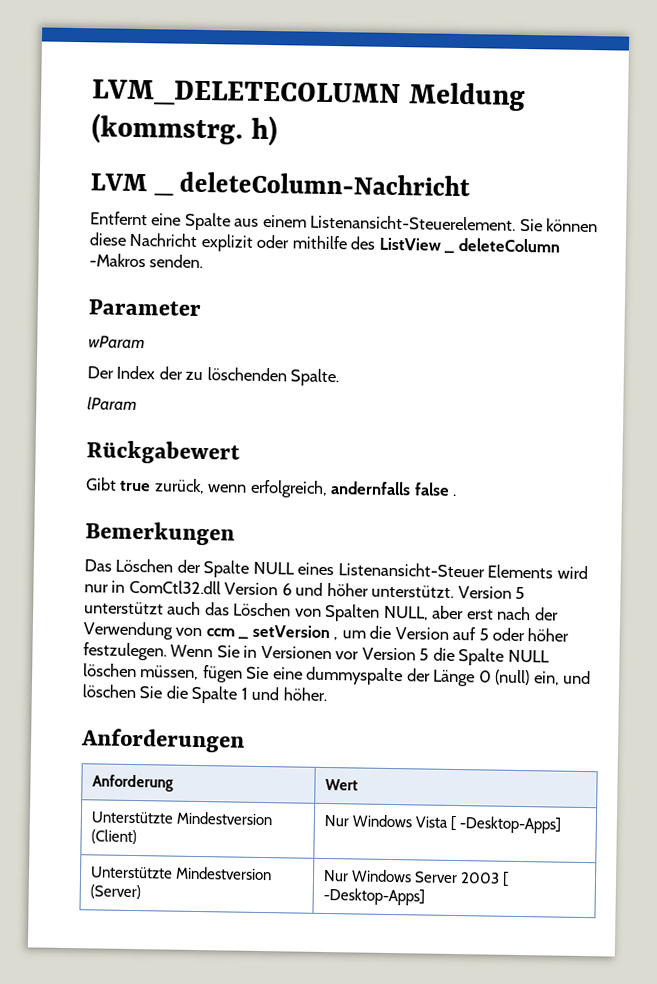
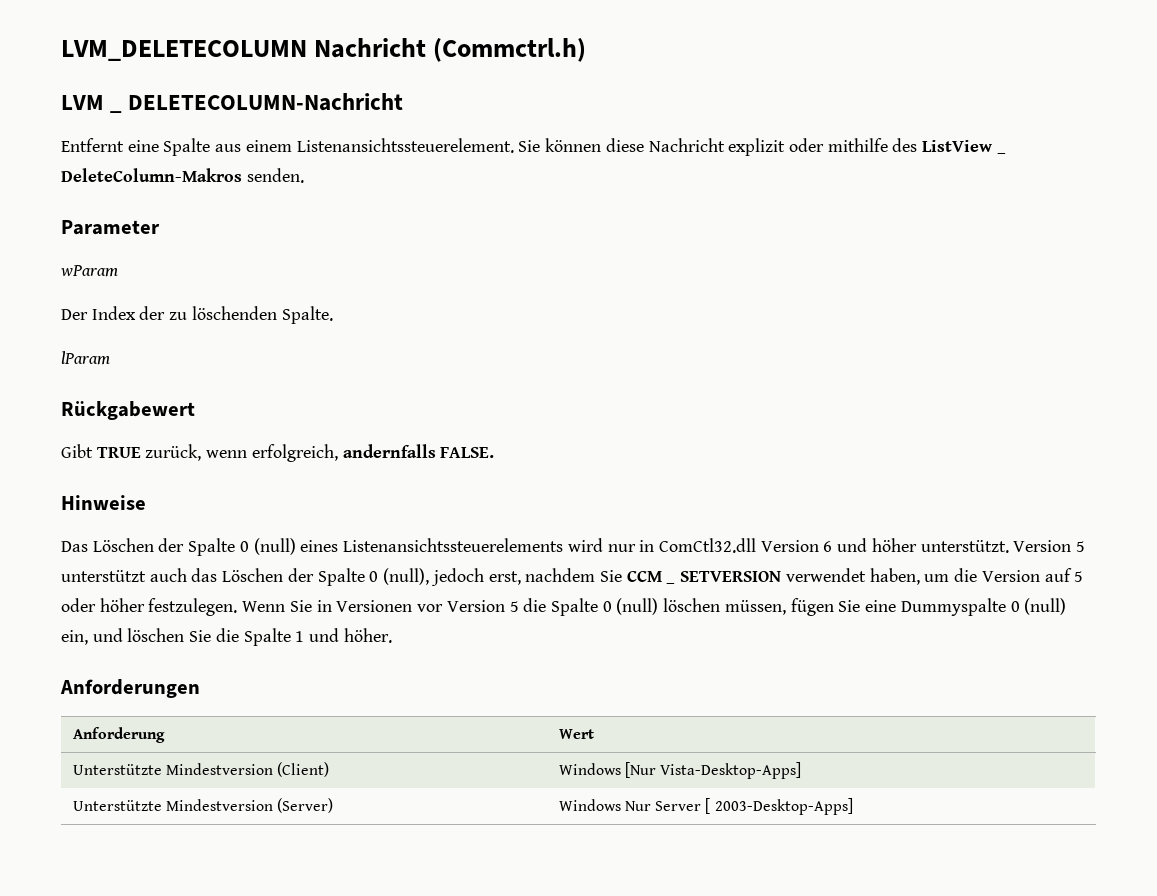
- LVM_DELETECOLUMN Meldung (kommstrg. h)
+ LVM_DELETECOLUMN Nachricht (Commctrl.h)
- LVM _ deleteColumn-Nachricht
+ LVM _ DELETECOLUMN-Nachricht
- Entfernt eine Spalte aus einem Listenansicht-Steuerelement.
+ Entfernt eine Spalte aus einem Listenansichtssteuerelement.
- Sie können diese Nachricht explizit oder mithilfe des ListView _ deleteColumn -Makros senden.
+ Sie können diese Nachricht explizit oder mithilfe des ListView _ DeleteColumn-Makros senden.
- Gibt true zurück, wenn erfolgreich, andernfalls false .
- Bemerkungen
+ Gibt TRUE zurück, wenn erfolgreich, andernfalls FALSE.
+ Hinweise
- Das Löschen der Spalte NULL eines Listenansicht-Steuer Elements wird nur in ComCtl32.dll Version 6 und höher unterstützt.
+ Das Löschen der Spalte 0 (null) eines Listenansichtssteuerelements wird nur in ComCtl32.dll Version 6 und höher unterstützt.
- Version 5 unterstützt auch das Löschen von Spalten NULL, aber erst nach der Verwendung von ccm _ setVersion , um die Version auf 5 oder höher festzulegen.
+ Version 5 unterstützt auch das Löschen der Spalte 0 (null), jedoch erst, nachdem Sie CCM _ SETVERSION verwendet haben, um die Version auf 5 oder höher festzulegen.
- Wenn Sie in Versionen vor Version 5 die Spalte NULL löschen müssen, fügen Sie eine dummyspalte der Länge 0 (null) ein, und löschen Sie die Spalte 1 und höher.
+ Wenn Sie in Versionen vor Version 5 die Spalte 0 (null) löschen müssen, fügen Sie eine Dummyspalte 0 (null) ein, und löschen Sie die Spalte 1 und höher.
- Unterstützte Mindestversion (Client) | Nur Windows Vista [ -Desktop-Apps]
- Unterstützte Mindestversion (Server) | Nur Windows Server 2003 [ -Desktop-Apps]
+ Unterstützte Mindestversion (Client) | Windows [Nur Vista-Desktop-Apps]
+ Unterstützte Mindestversion (Server) | Windows Nur Server [ 2003-Desktop-Apps]

